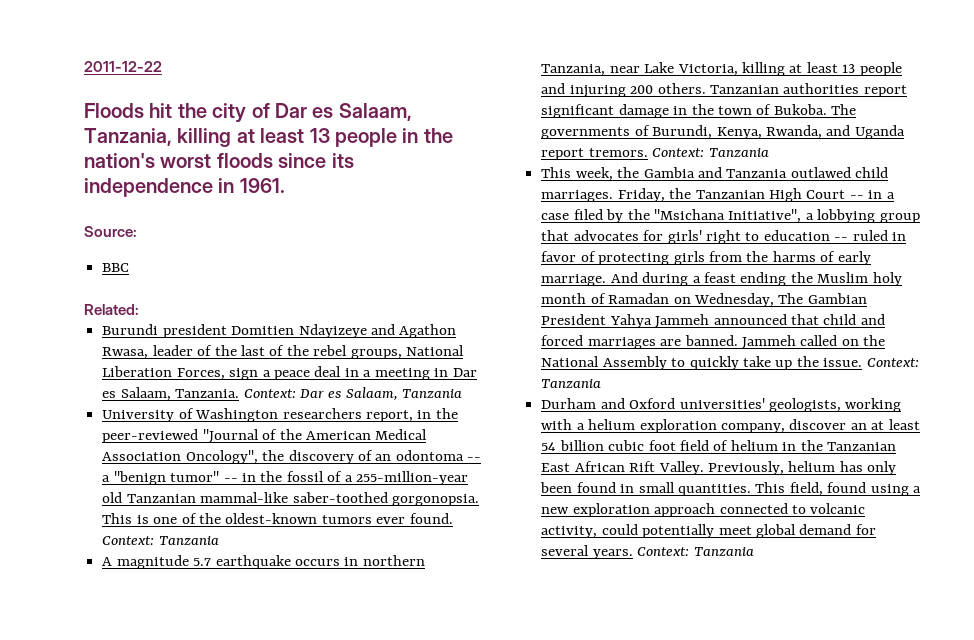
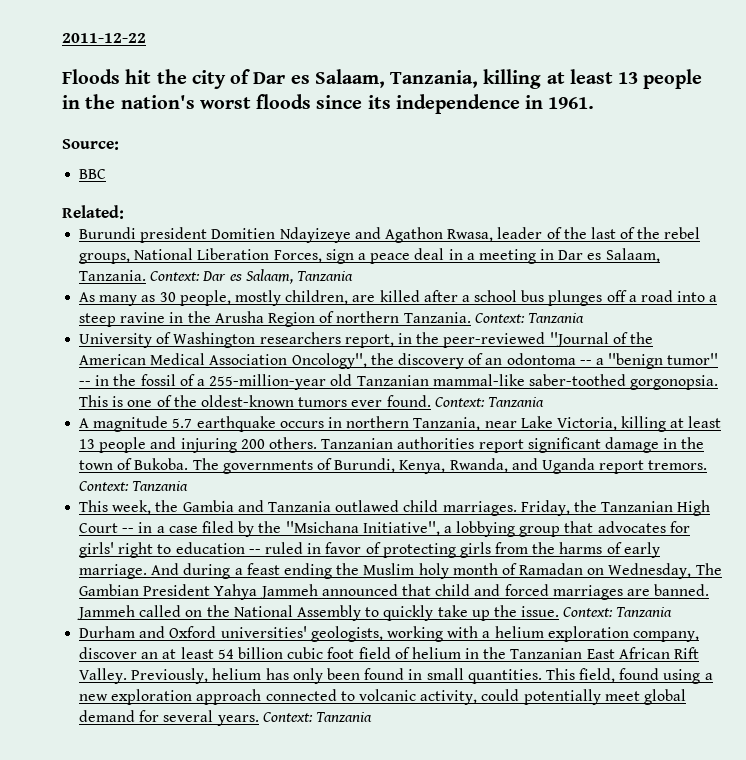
+ As many as 30 people, mostly children, are killed after a school bus plunges off a road into a steep ravine in the Arusha Region of northern Tanzania. Context: Tanzania

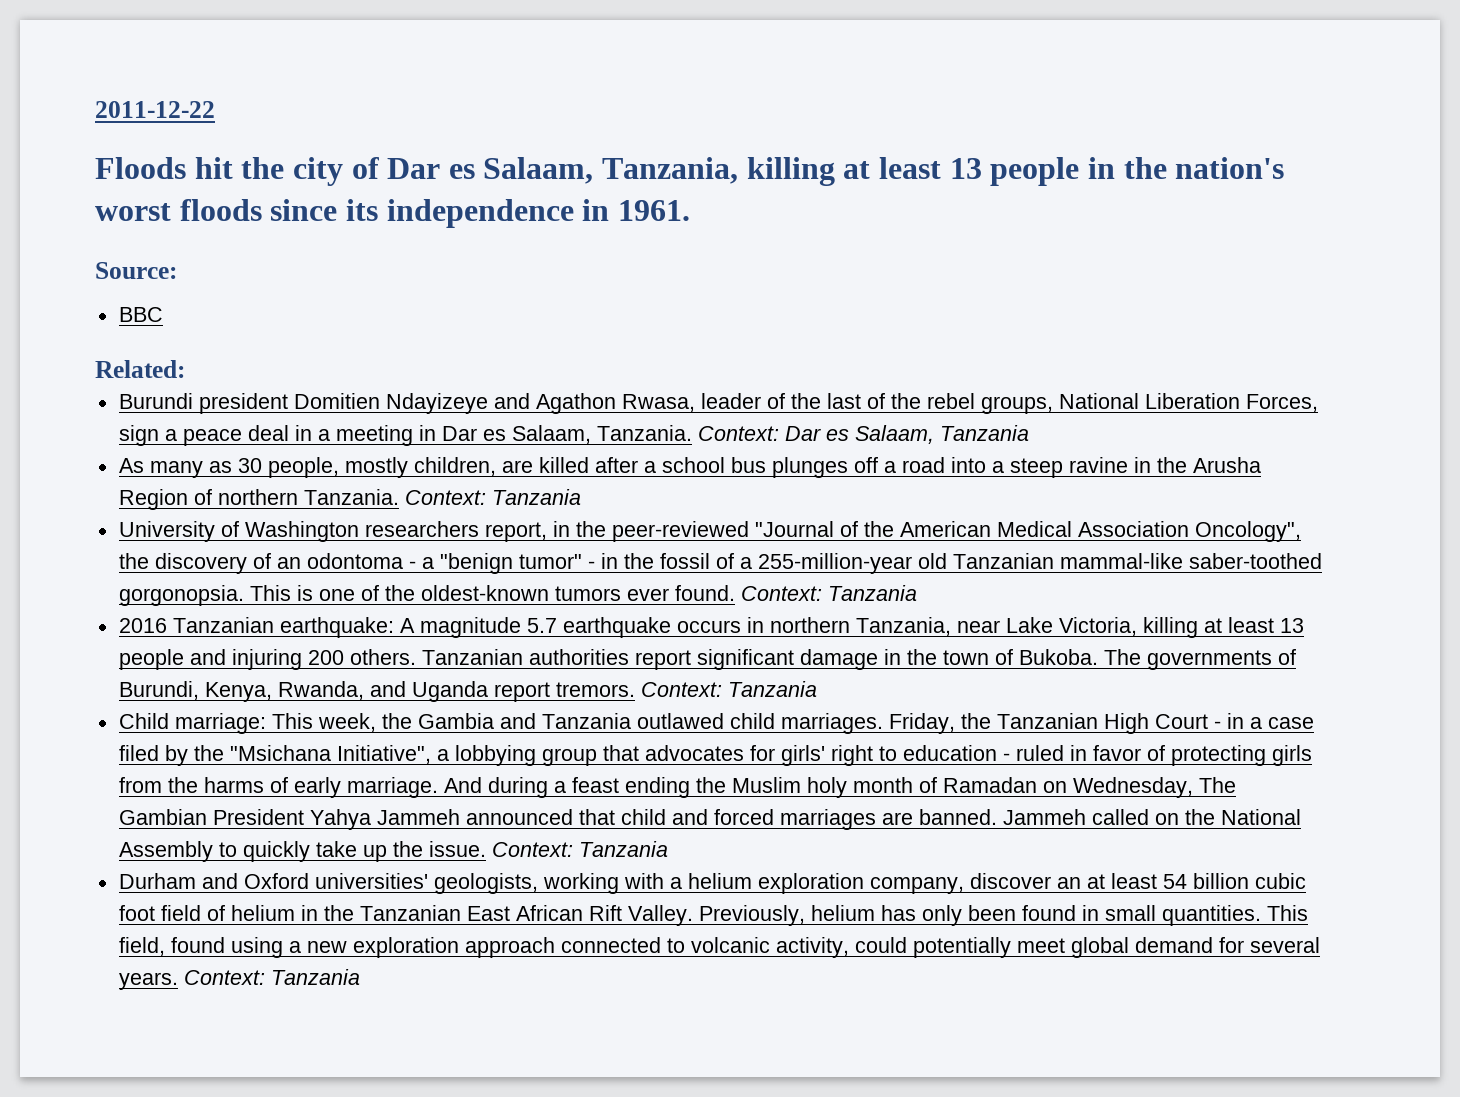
- University of Washington researchers report, in the peer-reviewed ''Journal of the American Medical Association Oncology'', the discovery of an odontoma -- a ''benign tumor'' -- in the fossil of a 255-million-year old Tanzanian mammal-like saber-toothed gorgonopsia.
+ University of Washington researchers report, in the peer-reviewed "Journal of the American Medical Association Oncology", the discovery of an odontoma - a "benign tumor" - in the fossil of a 255-million-year old Tanzanian mammal-like saber-toothed gorgonopsia.
- A magnitude 5.7 earthquake occurs in northern Tanzania, near Lake Victoria, killing at least 13 people and injuring 200 others.
+ 2016 Tanzanian earthquake: A magnitude 5.7 earthquake occurs in northern Tanzania, near Lake Victoria, killing at least 13 people and injuring 200 others.
- This week, the Gambia and Tanzania outlawed child marriages.
+ Child marriage: This week, the Gambia and Tanzania outlawed child marriages.
- Friday, the Tanzanian High Court -- in a case filed by the ''Msichana Initiative'', a lobbying group that advocates for girls' right to education -- ruled in favor of protecting girls from the harms of early marriage.
+ Friday, the Tanzanian High Court - in a case filed by the "Msichana Initiative", a lobbying group that advocates for girls' right to education - ruled in favor of protecting girls from the harms of early marriage.

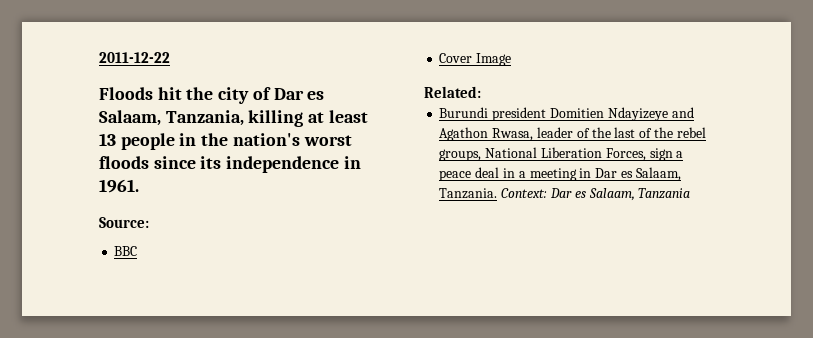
+ Cover Image
- As many as 30 people, mostly children, are killed after a school bus plunges off a road into a steep ravine in the Arusha Region of northern Tanzania. Context: Tanzania
- University of Washington researchers report, in the peer-reviewed "Journal of the American Medical Association Oncology", the discovery of an odontoma - a "benign tumor" - in the fossil of a 255-million-year old Tanzanian mammal-like saber-toothed gorgonopsia. This is one of the oldest-known tumors ever found. Context: Tanzania
- 2016 Tanzanian earthquake: A magnitude 5.7 earthquake occurs in northern Tanzania, near Lake Victoria, killing at least 13 people and injuring 200 others. Tanzanian authorities report significant damage in the town of Bukoba. The governments of Burundi, Kenya, Rwanda, and Uganda report tremors. Context: Tanzania
- Child marriage: This week, the Gambia and Tanzania outlawed child marriages. Friday, the Tanzanian High Court - in a case filed by the "Msichana Initiative", a lobbying group that advocates for girls' right to education - ruled in favor of protecting girls from the harms of early marriage. And during a feast ending the Muslim holy month of Ramadan on Wednesday, The Gambian President Yahya Jammeh announced that child and forced marriages are banned. Jammeh called on the National Assembly to quickly take up the issue. Context: Tanzania
- Durham and Oxford universities' geologists, working with a helium exploration company, discover an at least 54 billion cubic foot field of helium in the Tanzanian East African Rift Valley. Previously, helium has only been found in small quantities. This field, found using a new exploration approach connected to volcanic activity, could potentially meet global demand for several years. Context: Tanzania

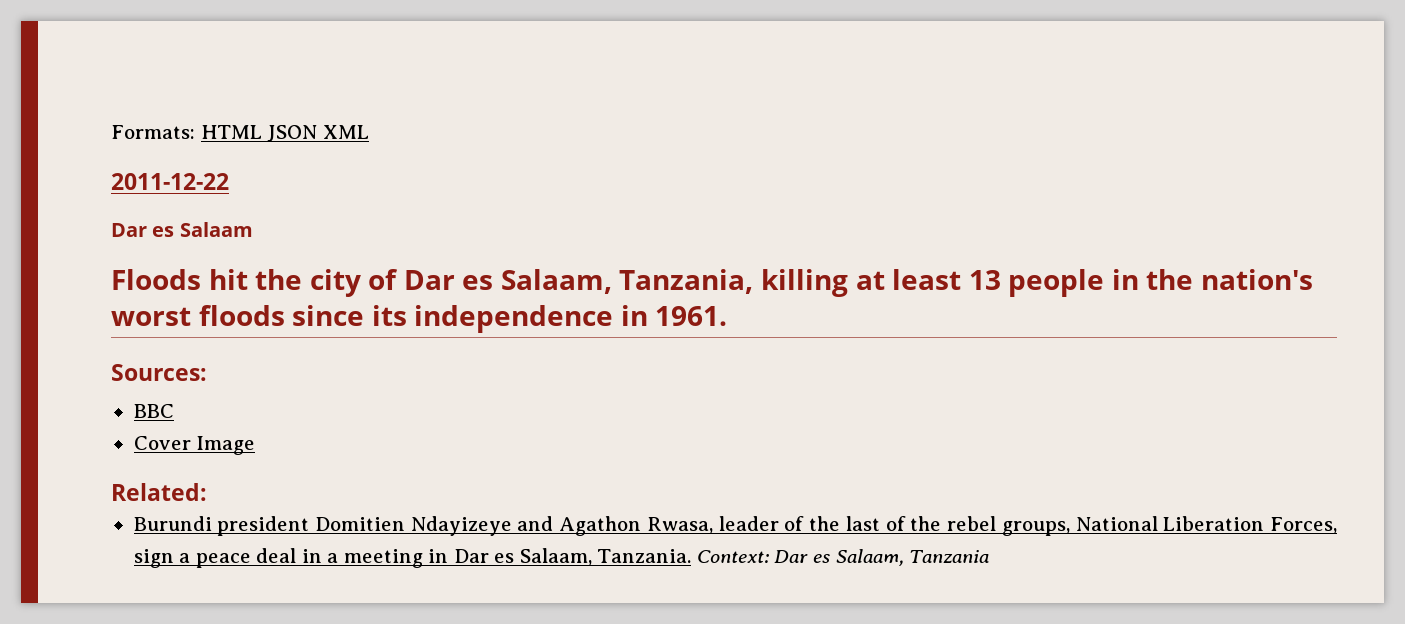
+ Formats: HTML JSON XML
  2011-12-22
+ Dar es Salaam
- Source:
+ Sources:

